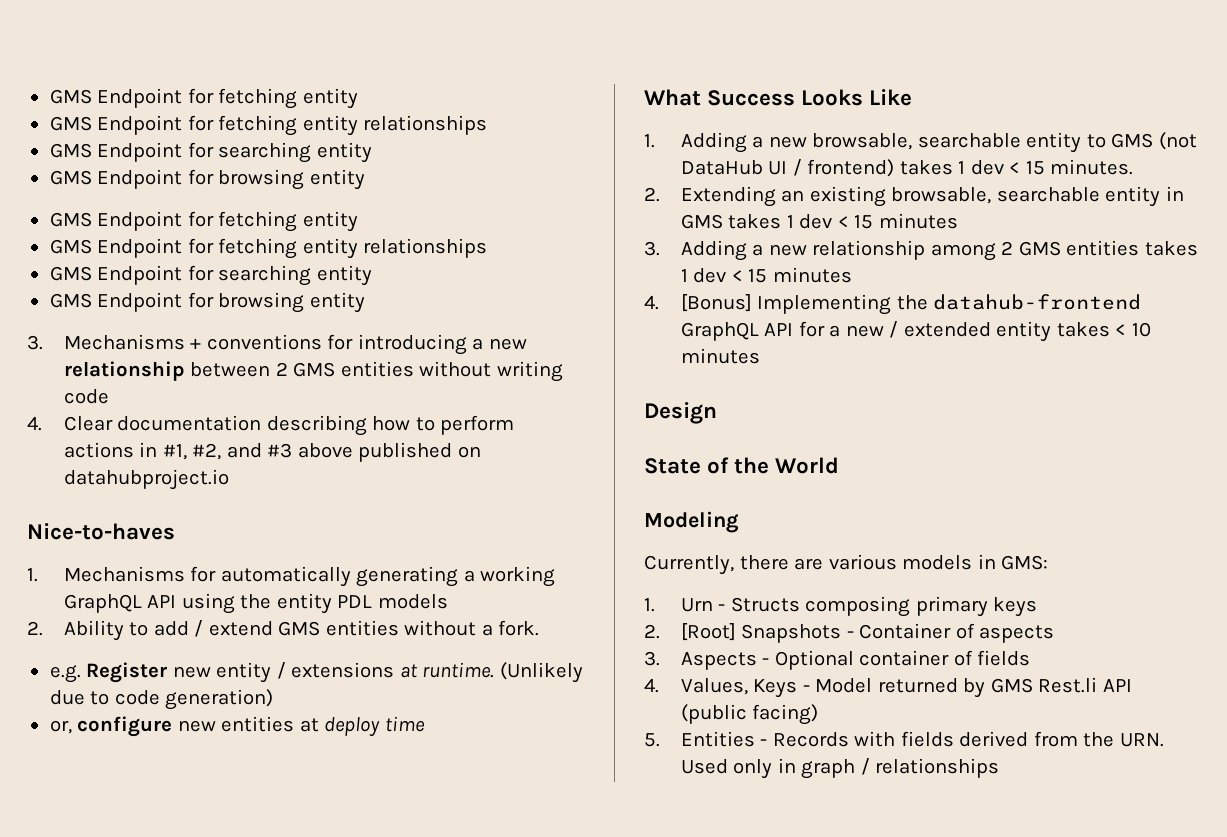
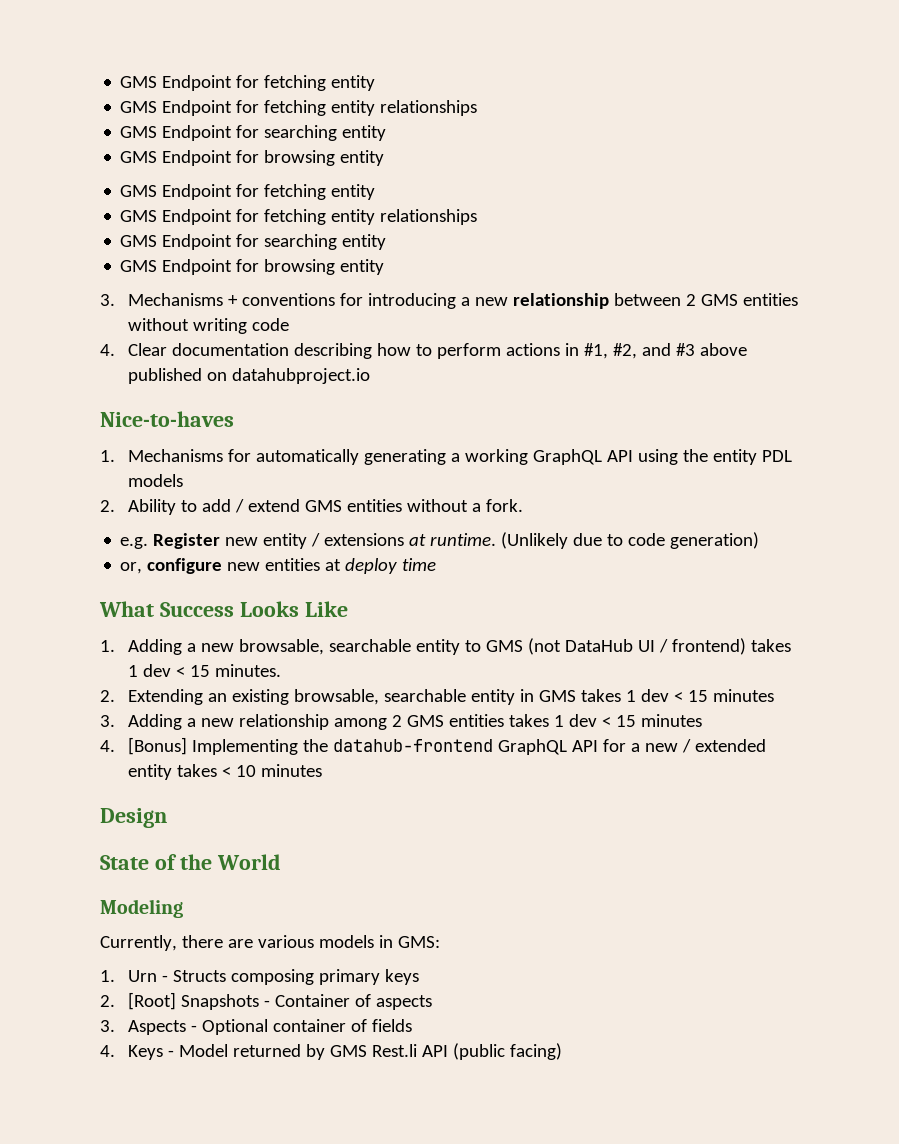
- 4. Values, Keys - Model returned by GMS Rest.li API (public facing)
+ 4. Keys - Model returned by GMS Rest.li API (public facing)
- 5. Entities - Records with fields derived from the URN. Used only in graph / relationships

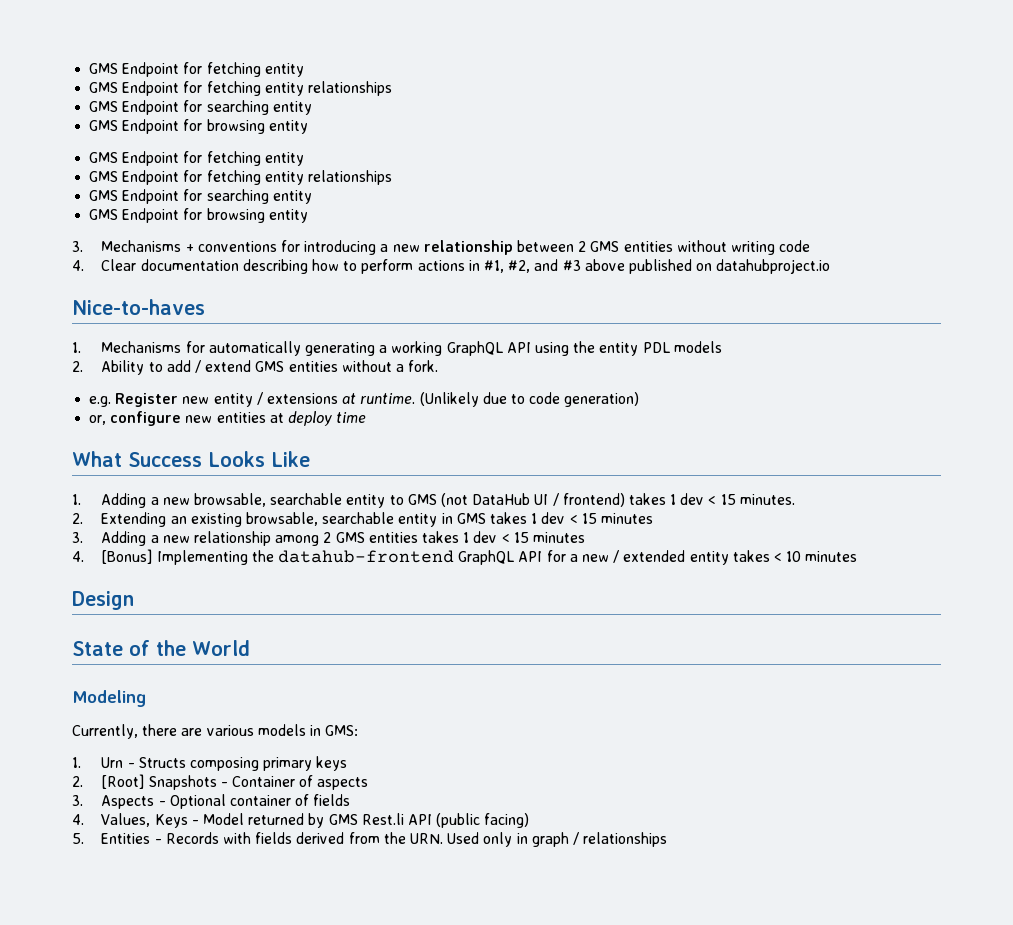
- 4. Keys - Model returned by GMS Rest.li API (public facing)
+ 4. Values, Keys - Model returned by GMS Rest.li API (public facing)
+ 5. Entities - Records with fields derived from the URN. Used only in graph / relationships

